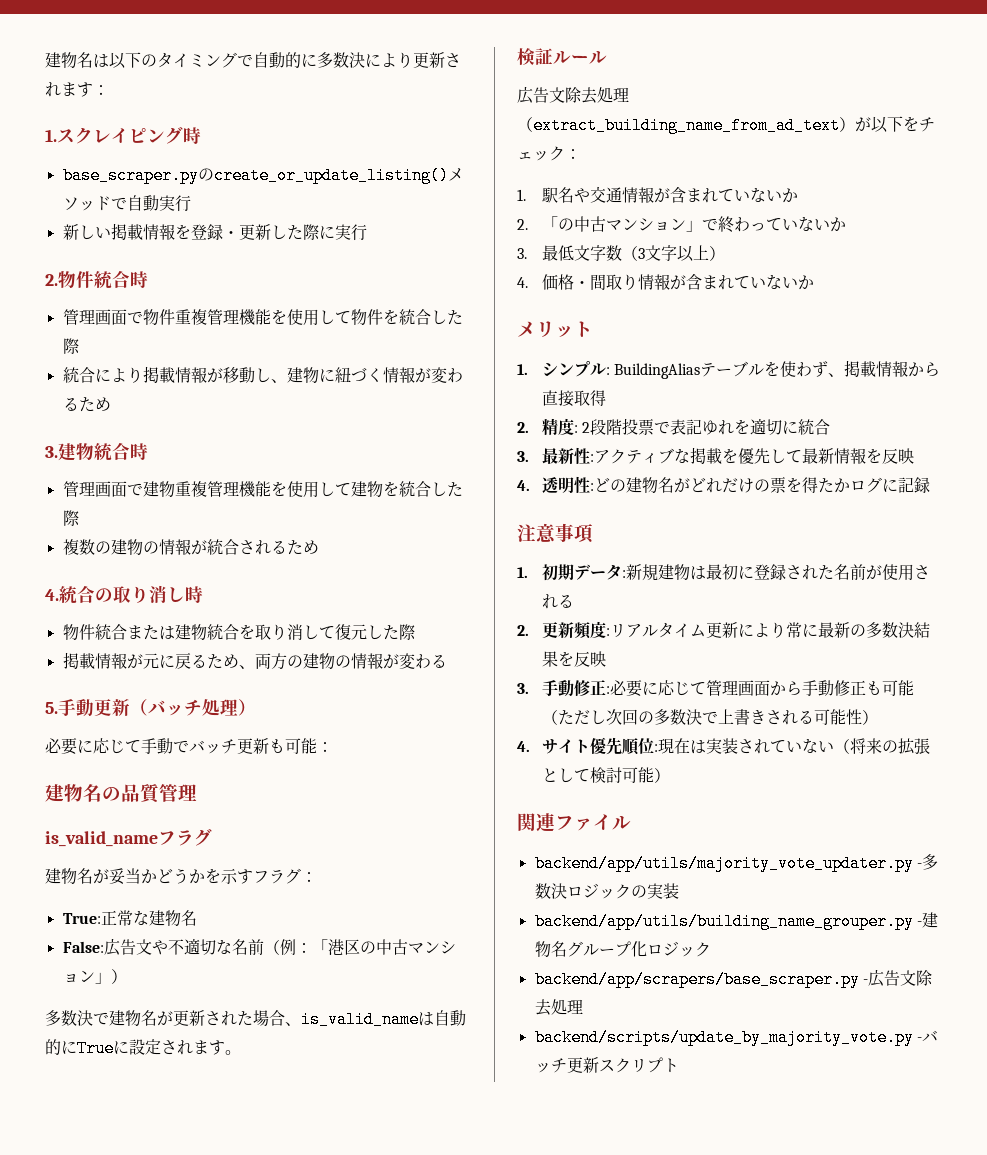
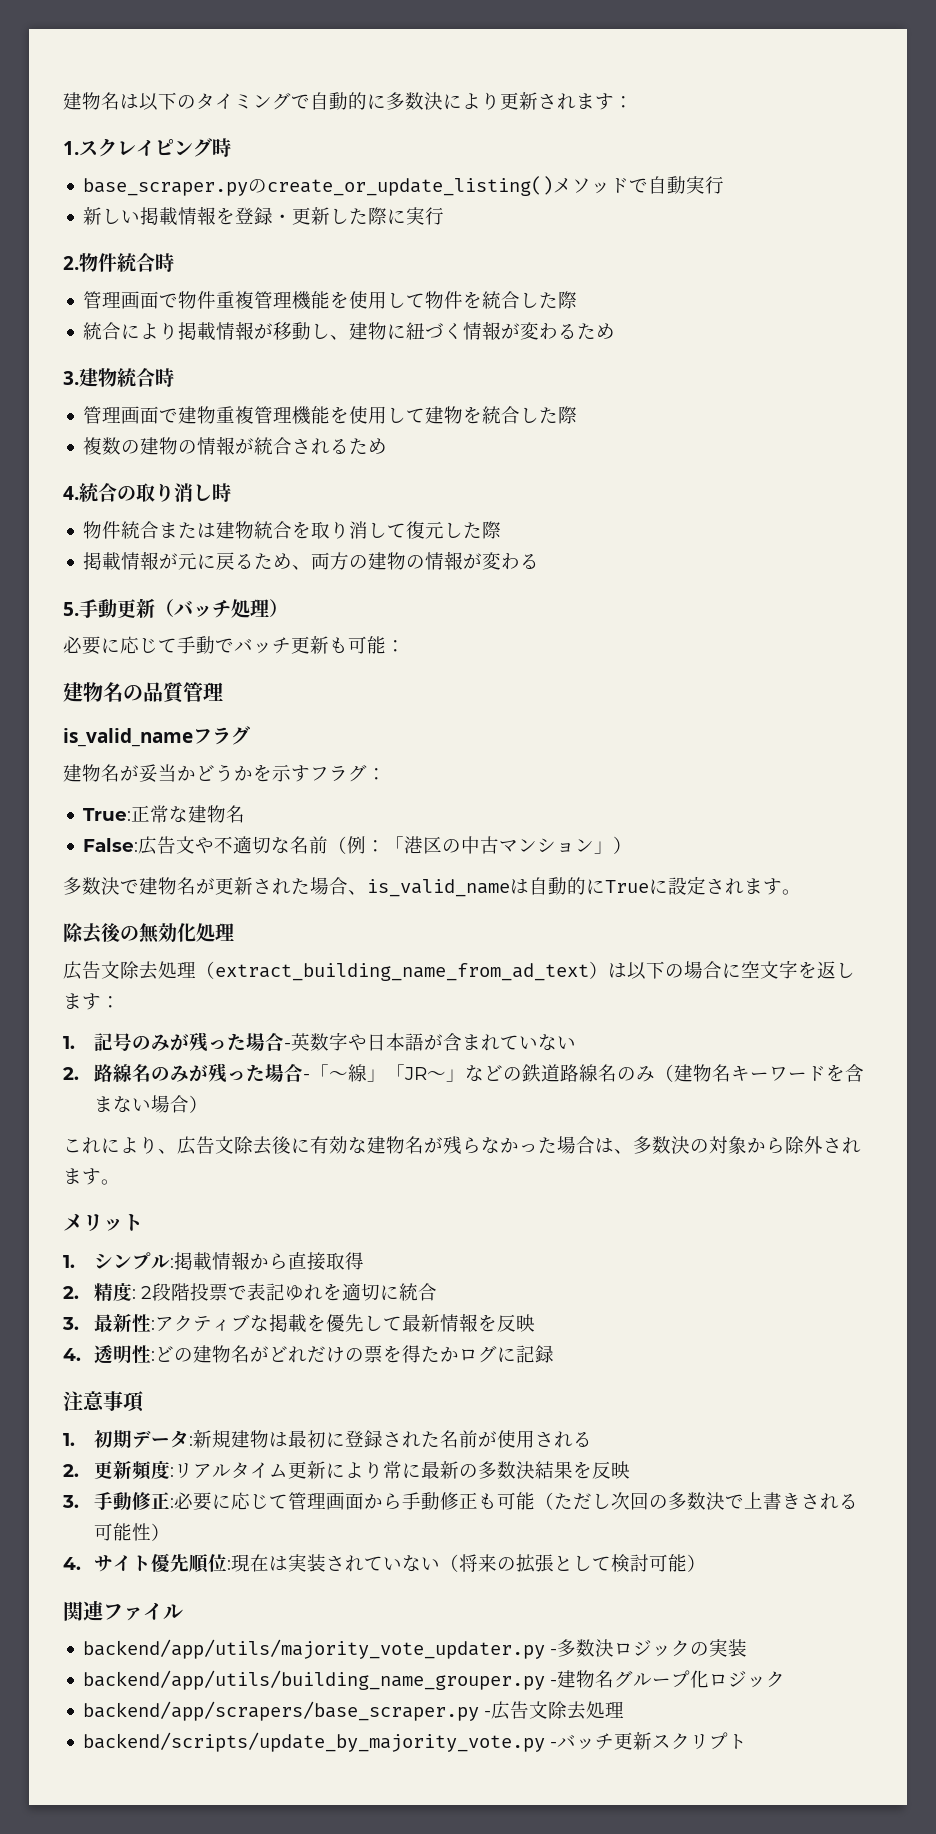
- 検証ルール
+ 除去後の無効化処理
- 広告文除去処理（extract_building_name_from_ad_text）が以下をチェック：
- 1.駅名や交通情報が含まれていないか
- 2.「の中古マンション」で終わっていないか
- 3.最低文字数（3文字以上）
- 4.価格・間取り情報が含まれていないか
+ 広告文除去処理（extract_building_name_from_ad_text）は以下の場合に空文字を返します：
+ 1.記号のみが残った場合-英数字や日本語が含まれていない
+ 2.路線名のみが残った場合-「〜線」「JR〜」などの鉄道路線名のみ（建物名キーワードを含まない場合）
+ これにより、広告文除去後に有効な建物名が残らなかった場合は、多数決の対象から除外されます。
- 1.シンプル: BuildingAliasテーブルを使わず、掲載情報から直接取得
+ 1.シンプル:掲載情報から直接取得

